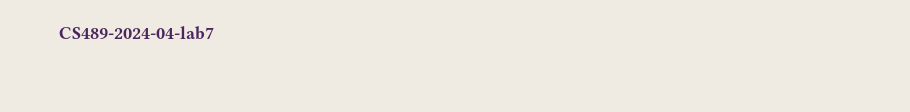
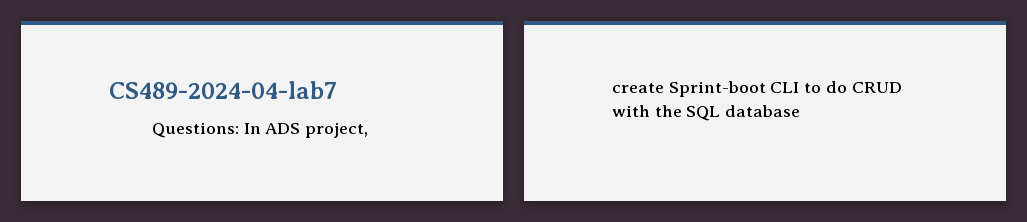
+ Questions: In ADS project, create Sprint-boot CLI to do CRUD with the SQL database

